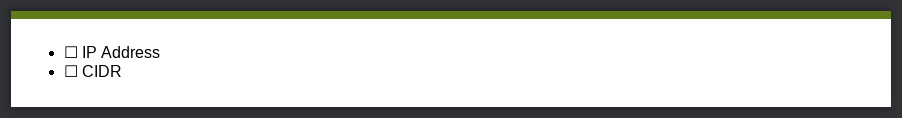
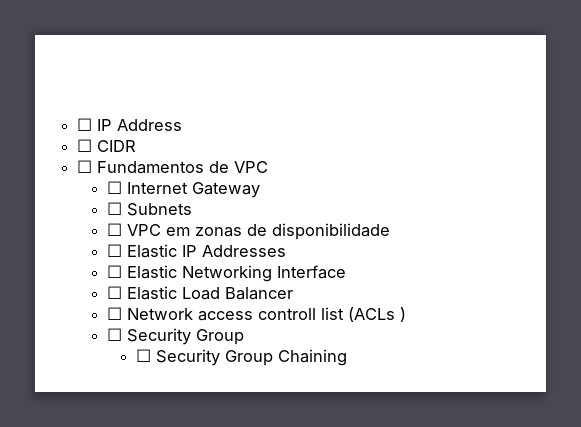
+ ☐ Fundamentos de VPC
+ ☐ Internet Gateway
+ ☐ Subnets
+ ☐ VPC em zonas de disponibilidade
+ ☐ Elastic IP Addresses
+ ☐ Elastic Networking Interface
+ ☐ Elastic Load Balancer
+ ☐ Network access controll list (ACLs )
+ ☐ Security Group
+ ☐ Security Group Chaining

